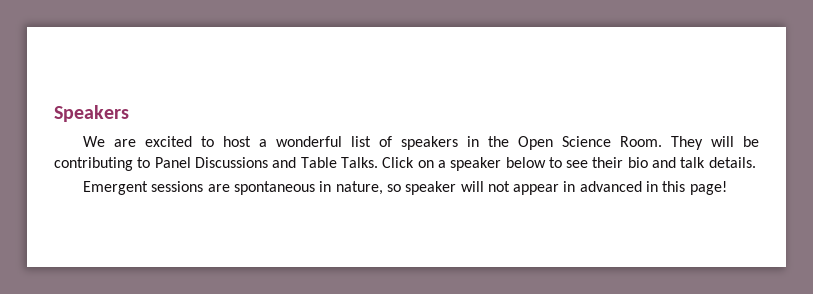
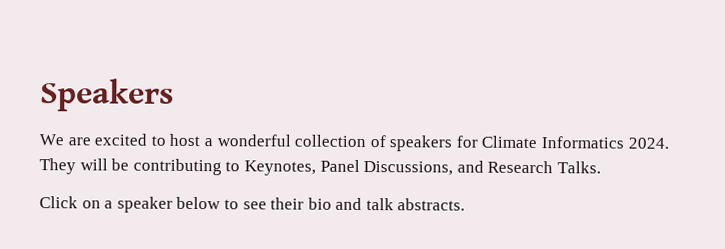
- We are excited to host a wonderful list of speakers in the Open Science Room.
+ We are excited to host a wonderful collection of speakers for Climate Informatics 2024.
- They will be contributing to Panel Discussions and Table Talks. Click on a speaker below to see their bio and talk details.
- Emergent sessions are spontaneous in nature, so speaker will not appear in advanced in this page!
+ They will be contributing to Keynotes, Panel Discussions, and Research Talks.
+ Click on a speaker below to see their bio and talk abstracts.

